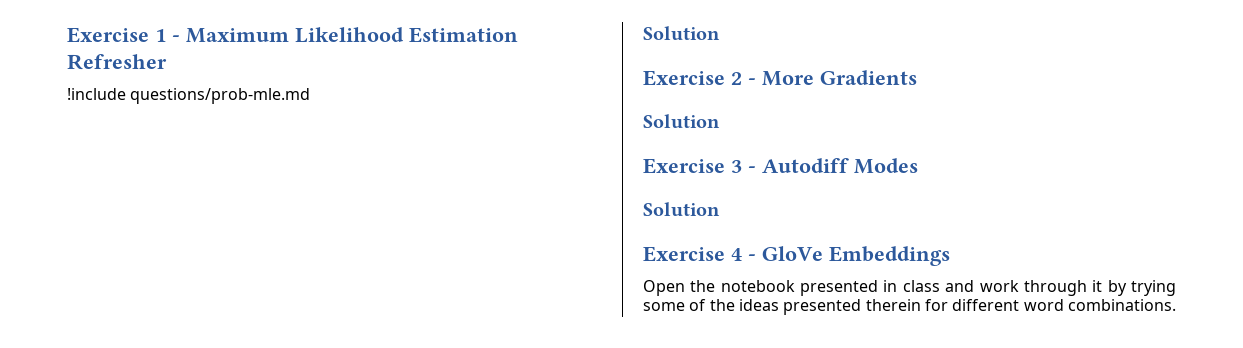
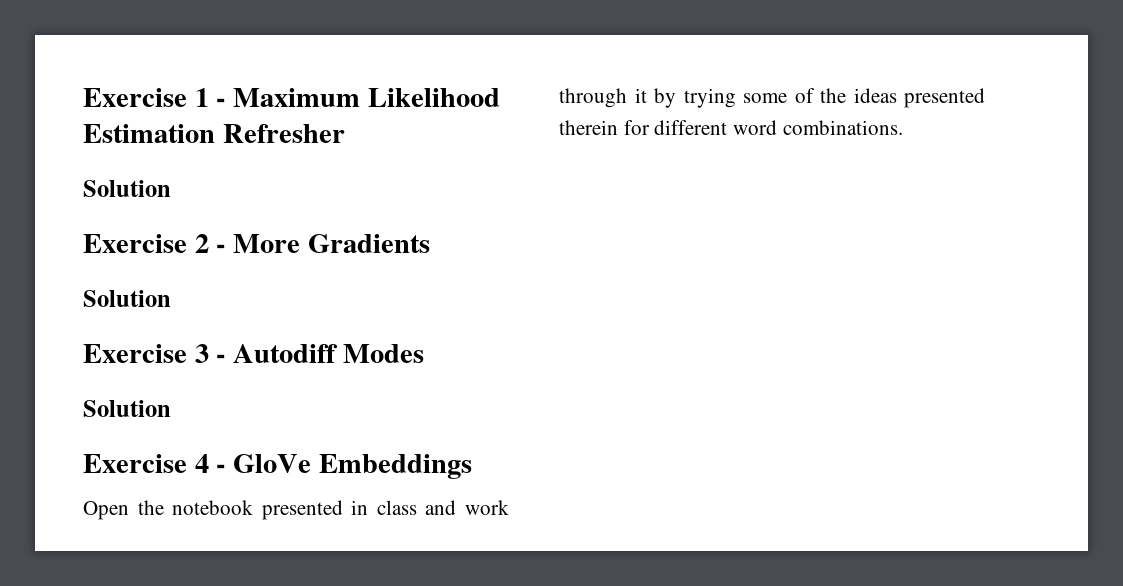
- !include questions/prob-mle.md

